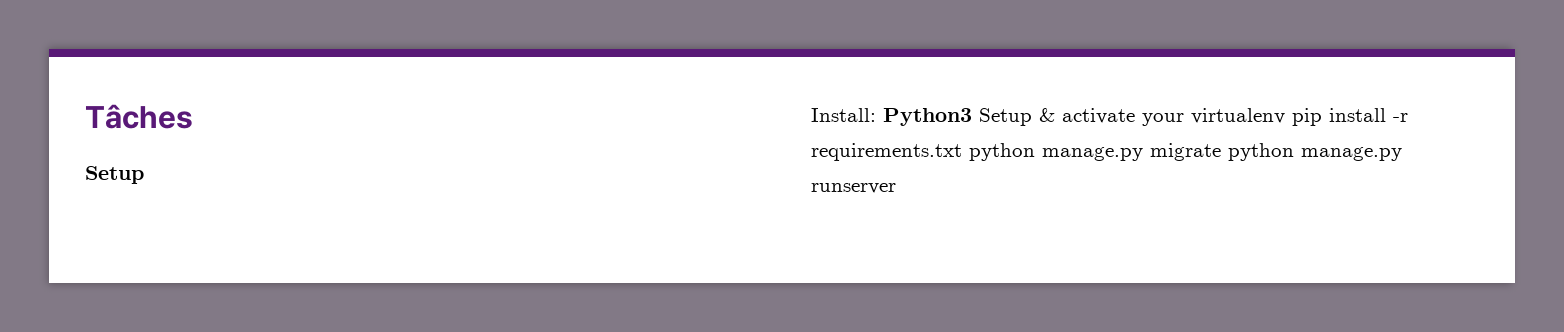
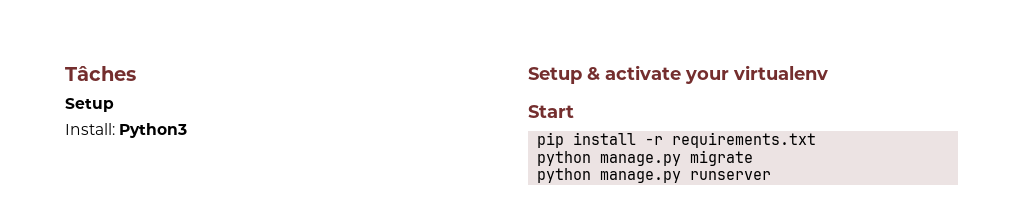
- Install: Python3 Setup & activate your virtualenv pip install -r requirements.txt python manage.py migrate python manage.py runserver
+ Install: Python3
+ Setup & activate your virtualenv
+ Start
+ pip install -r requirements.txt
+ python manage.py migrate
+ python manage.py runserver

